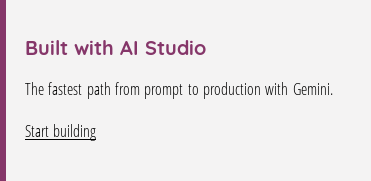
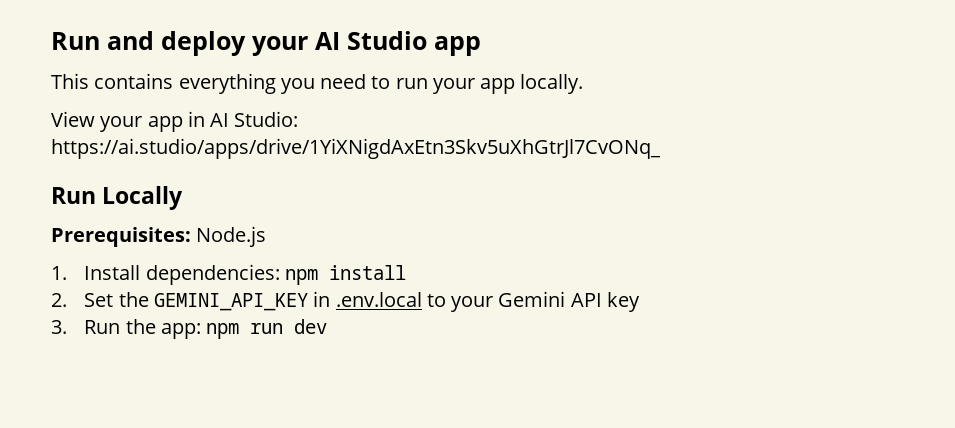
- Built with AI Studio
- The fastest path from prompt to production with Gemini.
- Start building
+ Run and deploy your AI Studio app
+ This contains everything you need to run your app locally.
+ View your app in AI Studio: https://ai.studio/apps/drive/1YiXNigdAxEtn3Skv5uXhGtrJl7CvONq_
+ Run Locally
+ Prerequisites: Node.js
+ 1. Install dependencies: npm install
+ 2. Set the GEMINI_API_KEY in .env.local to your Gemini API key
+ 3. Run the app: npm run dev

